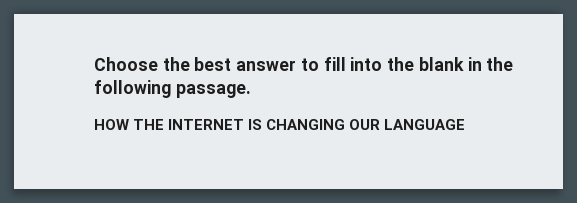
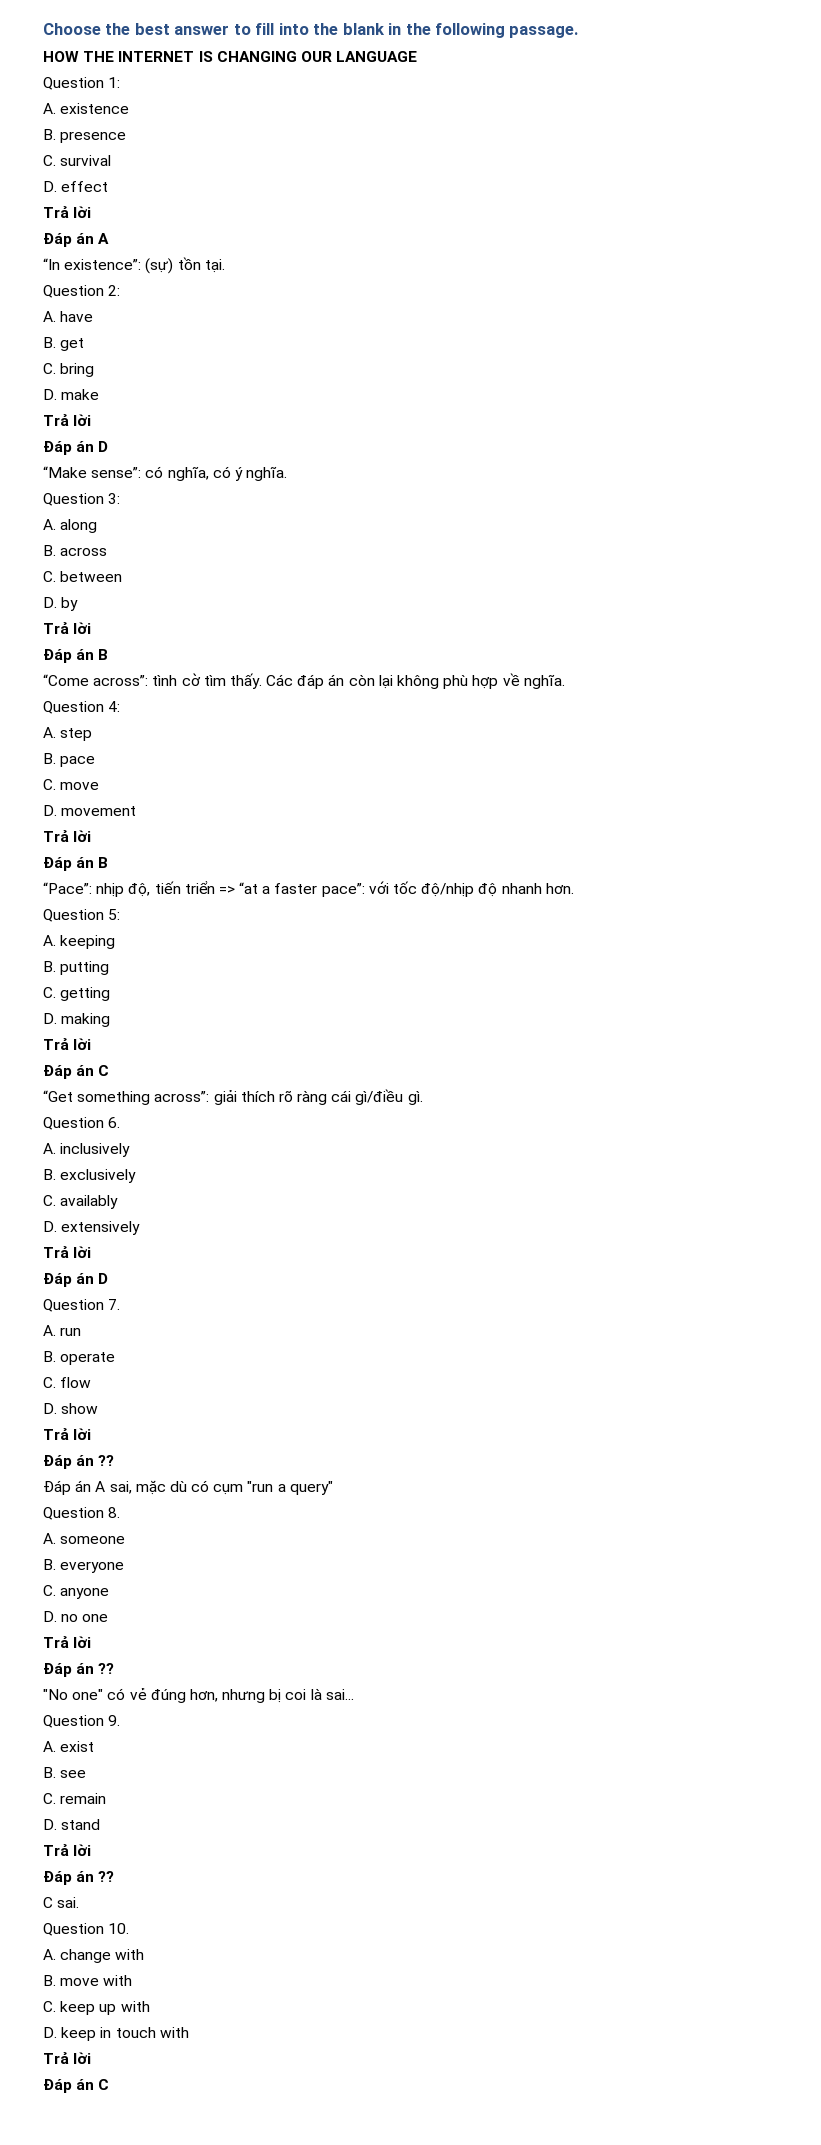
+ Question 1:
+ A. existence
+ B. presence
+ C. survival
+ D. effect
+ Trả lời
+ Đáp án A
+ “In existence”: (sự) tồn tại.
+ Question 2:
+ A. have
+ B. get
+ C. bring
+ D. make
+ Trả lời
+ Đáp án D
+ “Make sense”: có nghĩa, có ý nghĩa.
+ Question 3:
+ A. along
+ B. across
+ C. between
+ D. by
+ Trả lời
+ Đáp án B
+ “Come across”: tình cờ tìm thấy. Các đáp án còn lại không phù hợp về nghĩa.
+ Question 4:
+ A. step
+ B. pace
+ C. move
+ D. movement
+ Trả lời
+ Đáp án B
+ “Pace”: nhịp độ, tiến triển => “at a faster pace”: với tốc độ/nhịp độ nhanh hơn.
+ Question 5:
+ A. keeping
+ B. putting
+ C. getting
+ D. making
+ Trả lời
+ Đáp án C
+ “Get something across”: giải thích rõ ràng cái gì/điều gì.
+ Question 6.
+ A. inclusively
+ B. exclusively
+ C. availably
+ D. extensively
+ Trả lời
+ Đáp án D
+ Question 7.
+ A. run
+ B. operate
+ C. flow
+ D. show
+ Trả lời
+ Đáp án ??
+ Đáp án A sai, mặc dù có cụm "run a query"
+ Question 8.
+ A. someone
+ B. everyone
+ C. anyone
+ D. no one
+ Trả lời
+ Đáp án ??
+ "No one" có vẻ đúng hơn, nhưng bị coi là sai...
+ Question 9.
+ A. exist
+ B. see
+ C. remain
+ D. stand
+ Trả lời
+ Đáp án ??
+ C sai.
+ Question 10.
+ A. change with
+ B. move with
+ C. keep up with
+ D. keep in touch with
+ Trả lời
+ Đáp án C

